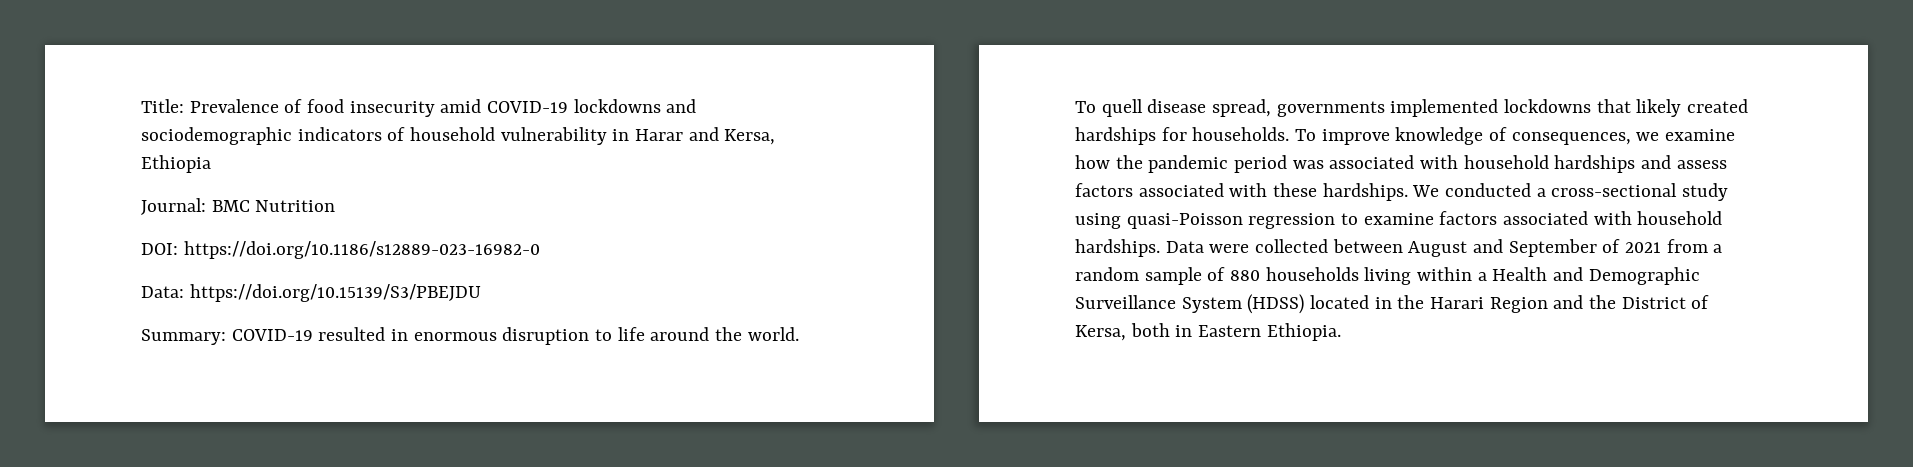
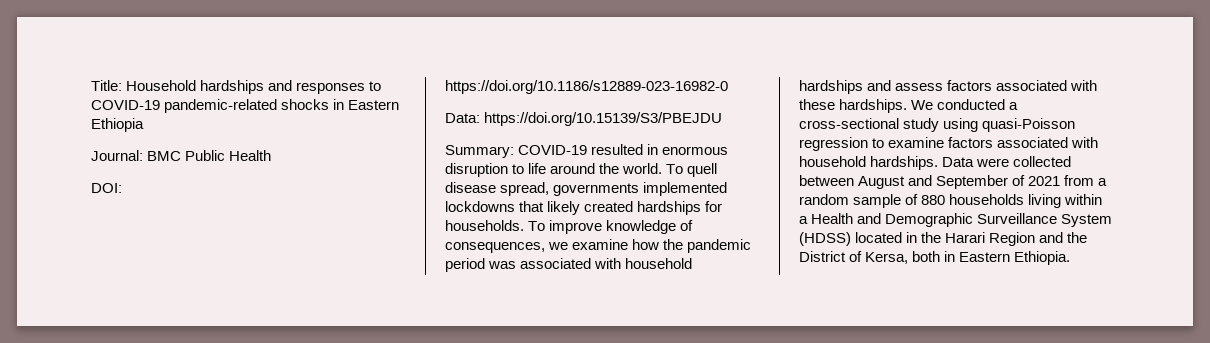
- Title: Prevalence of food insecurity amid COVID-19 lockdowns and sociodemographic indicators of household vulnerability in Harar and Kersa, Ethiopia
+ Title: Household hardships and responses to COVID-19 pandemic-related shocks in Eastern Ethiopia
- Journal: BMC Nutrition
+ Journal: BMC Public Health

